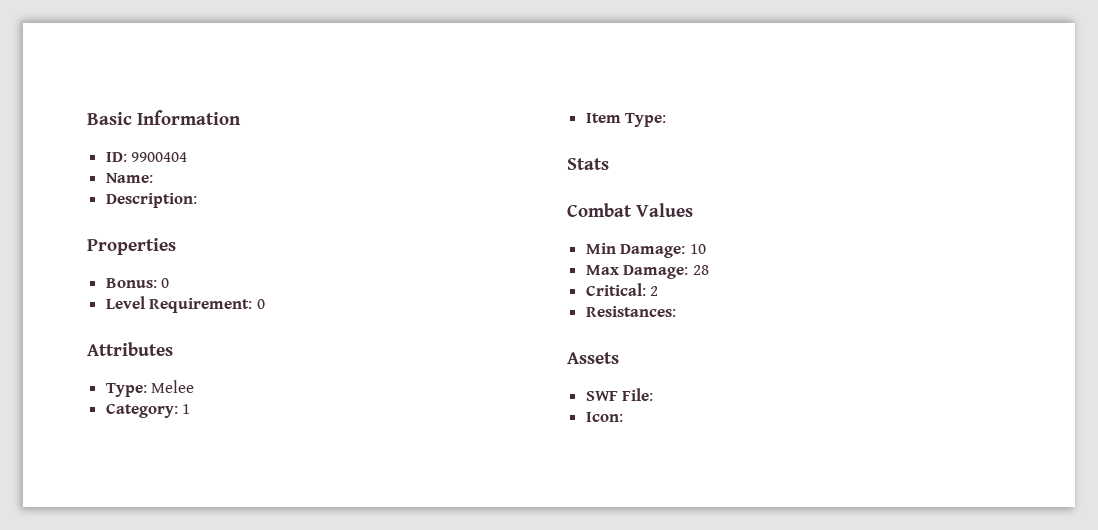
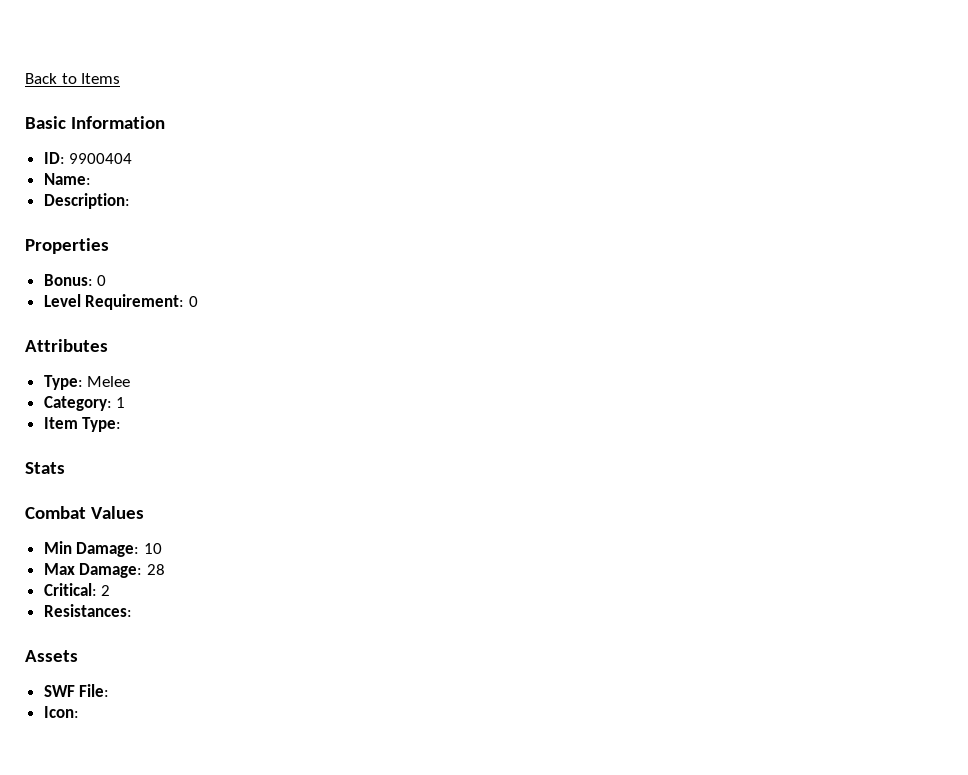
+ Back to Items

